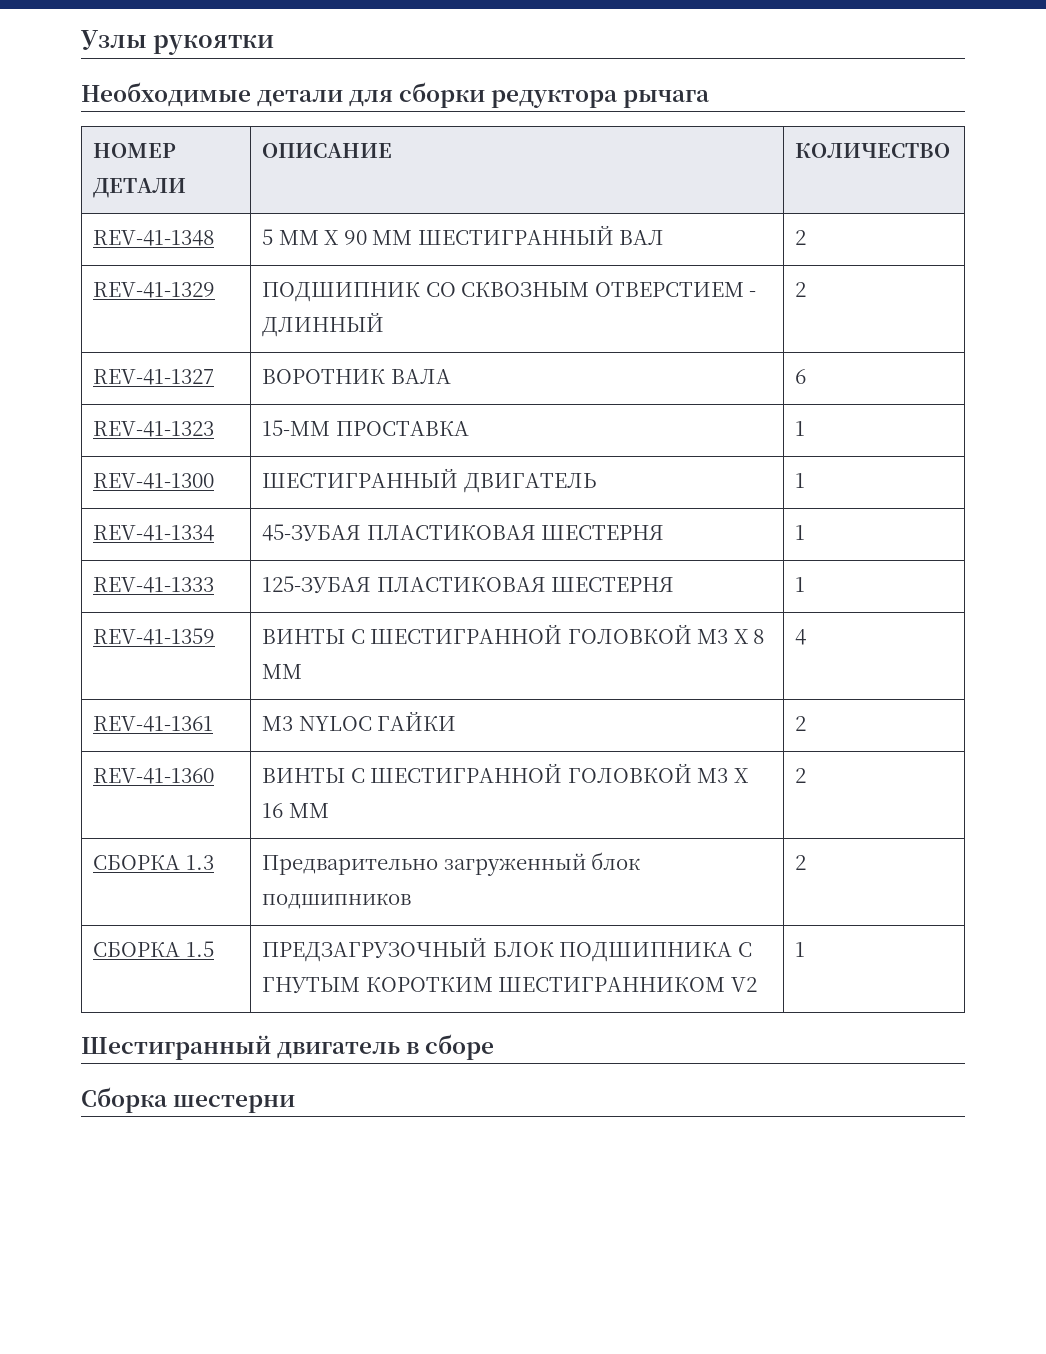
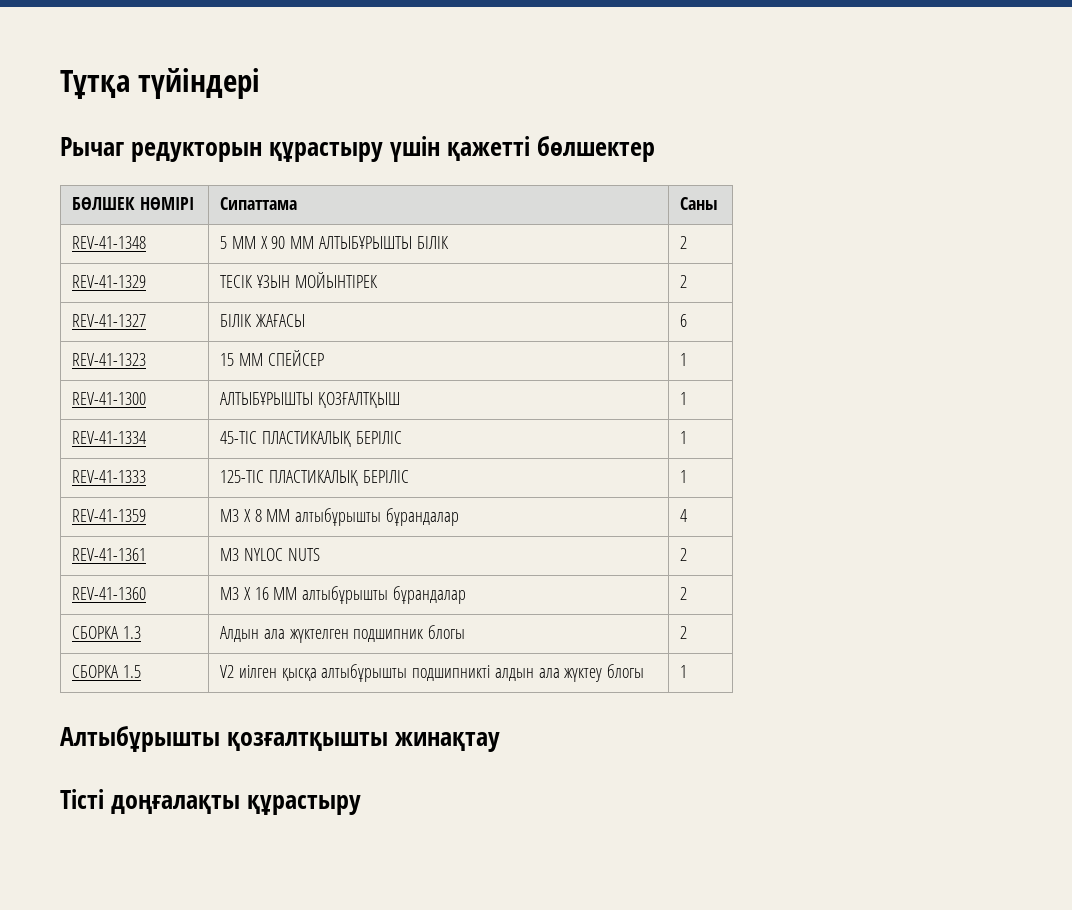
- Узлы рукоятки
- Необходимые детали для сборки редуктора рычага
- НОМЕР ДЕТАЛИ | ОПИСАНИЕ | КОЛИЧЕСТВО
+ Тұтқа түйіндері
+ Рычаг редукторын құрастыру үшін қажетті бөлшектер
+ БӨЛШЕК НӨМІРІ | Сипаттама | Саны
- REV-41-1348 | 5 ММ X 90 ММ ШЕСТИГРАННЫЙ ВАЛ | 2
+ REV-41-1348 | 5 ММ X 90 ММ АЛТЫБҰРЫШТЫ БІЛІК | 2
- REV-41-1329 | ПОДШИПНИК СО СКВОЗНЫМ ОТВЕРСТИЕМ - ДЛИННЫЙ | 2
+ REV-41-1329 | ТЕСІК ҰЗЫН МОЙЫНТІРЕК | 2
- REV-41-1327 | ВОРОТНИК ВАЛА | 6
+ REV-41-1327 | БІЛІК ЖАҒАСЫ | 6
- REV-41-1323 | 15-ММ ПРОСТАВКА | 1
+ REV-41-1323 | 15 ММ СПЕЙСЕР | 1
- REV-41-1300 | ШЕСТИГРАННЫЙ ДВИГАТЕЛЬ | 1
+ REV-41-1300 | АЛТЫБҰРЫШТЫ ҚОЗҒАЛТҚЫШ | 1
- REV-41-1334 | 45-ЗУБАЯ ПЛАСТИКОВАЯ ШЕСТЕРНЯ | 1
+ REV-41-1334 | 45-ТІС ПЛАСТИКАЛЫҚ БЕРІЛІС | 1
- REV-41-1333 | 125-ЗУБАЯ ПЛАСТИКОВАЯ ШЕСТЕРНЯ | 1
+ REV-41-1333 | 125-ТІС ПЛАСТИКАЛЫҚ БЕРІЛІС | 1
- REV-41-1359 | ВИНТЫ С ШЕСТИГРАННОЙ ГОЛОВКОЙ M3 X 8 ММ | 4
+ REV-41-1359 | M3 X 8 ММ алтыбұрышты бұрандалар | 4
- REV-41-1361 | M3 NYLOC ГАЙКИ | 2
+ REV-41-1361 | M3 NYLOC NUTS | 2
- REV-41-1360 | ВИНТЫ С ШЕСТИГРАННОЙ ГОЛОВКОЙ M3 X 16 ММ | 2
+ REV-41-1360 | M3 X 16 ММ алтыбұрышты бұрандалар | 2
- СБОРКА 1.3 | Предварительно загруженный блок подшипников | 2
- СБОРКА 1.5 | ПРЕДЗАГРУЗОЧНЫЙ БЛОК ПОДШИПНИКА С ГНУТЫМ КОРОТКИМ ШЕСТИГРАННИКОМ V2 | 1
- Шестигранный двигатель в сборе
- Сборка шестерни
+ СБОРКА 1.3 | Алдын ала жүктелген подшипник блогы | 2
+ СБОРКА 1.5 | V2 иілген қысқа алтыбұрышты подшипникті алдын ала жүктеу блогы | 1
+ Алтыбұрышты қозғалтқышты жинақтау
+ Тісті доңғалақты құрастыру

